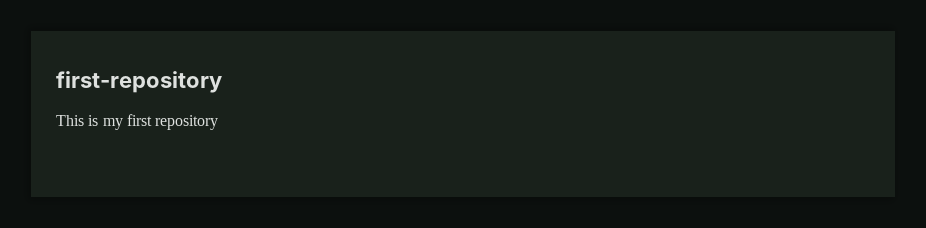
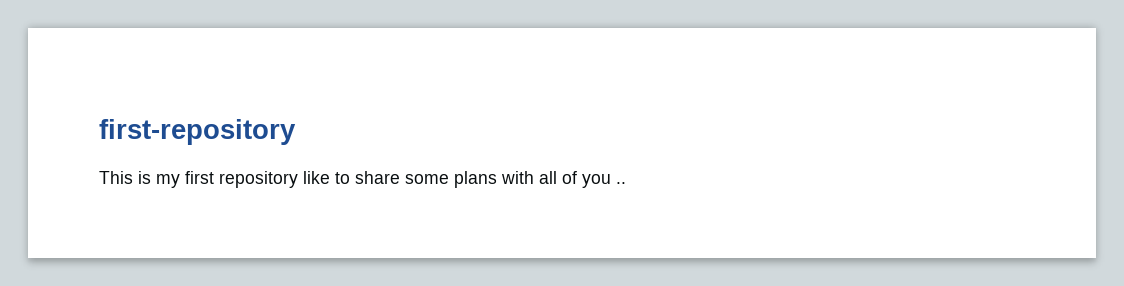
- This is my first repository
+ This is my first repository like to share some plans with all of you ..

